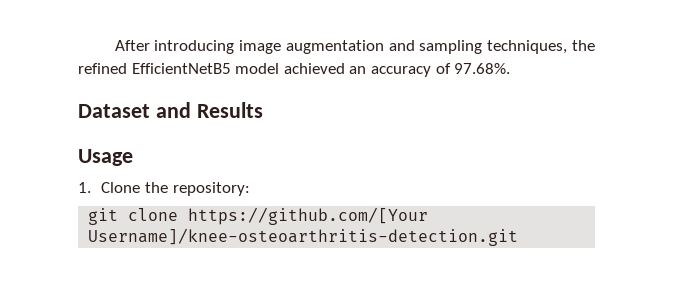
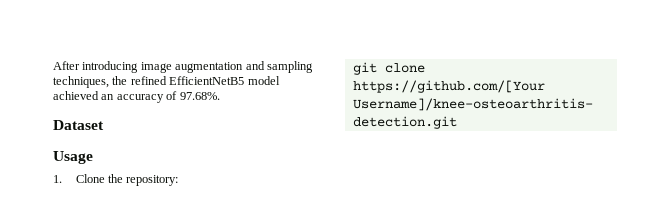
- Dataset and Results
+ Dataset

